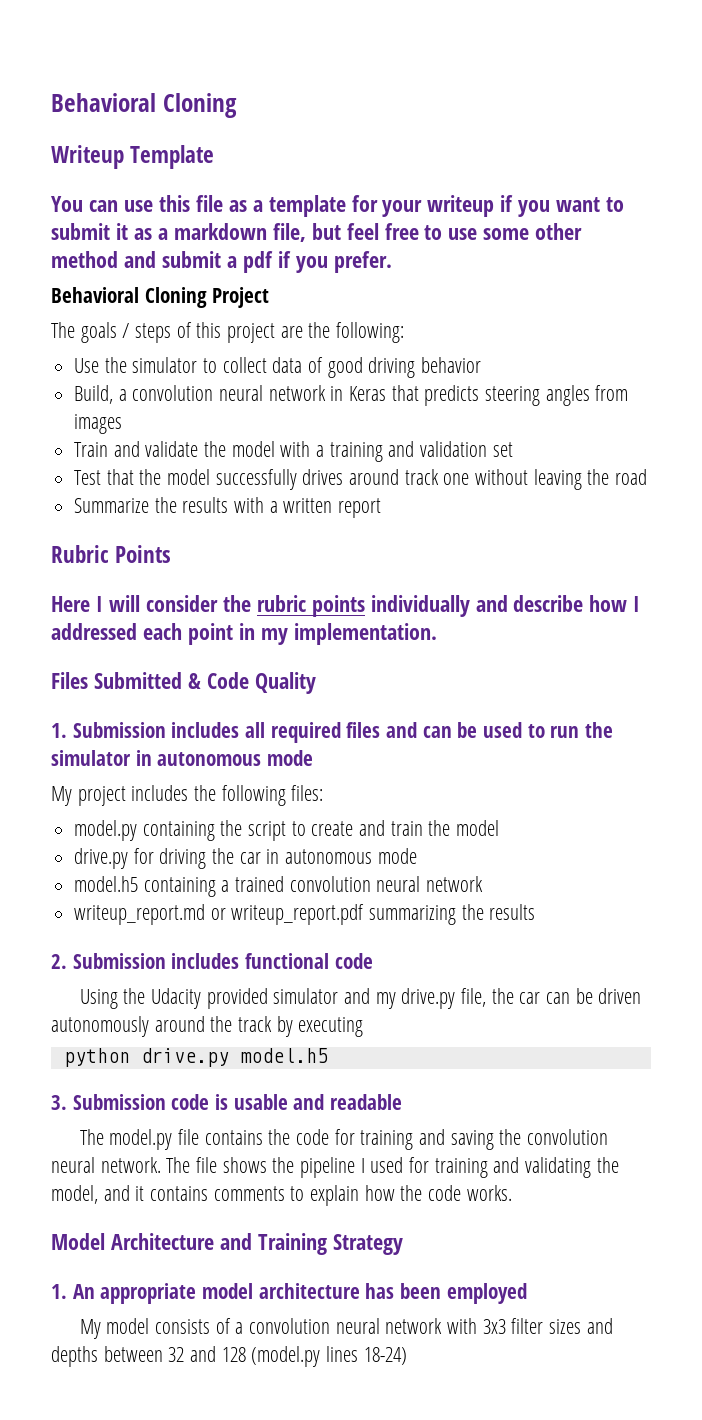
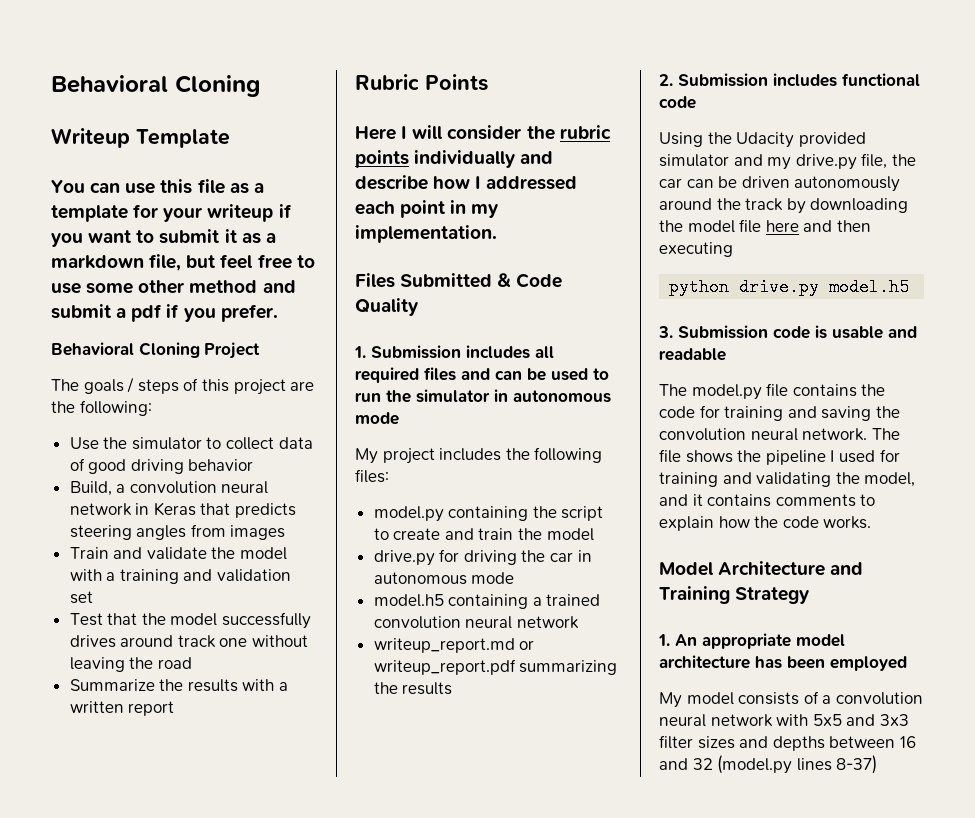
- Using the Udacity provided simulator and my drive.py file, the car can be driven autonomously around the track by executing
+ Using the Udacity provided simulator and my drive.py file, the car can be driven autonomously around the track by downloading the model file here and then executing
- My model consists of a convolution neural network with 3x3 filter sizes and depths between 32 and 128 (model.py lines 18-24)
+ My model consists of a convolution neural network with 5x5 and 3x3 filter sizes and depths between 16 and 32 (model.py lines 8-37)

